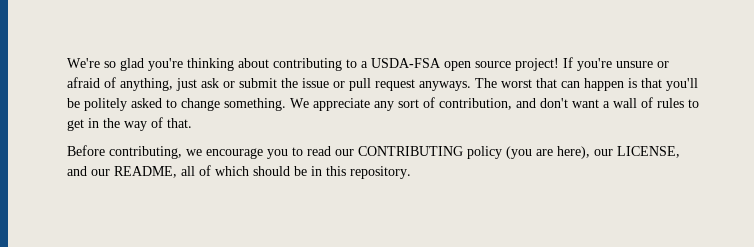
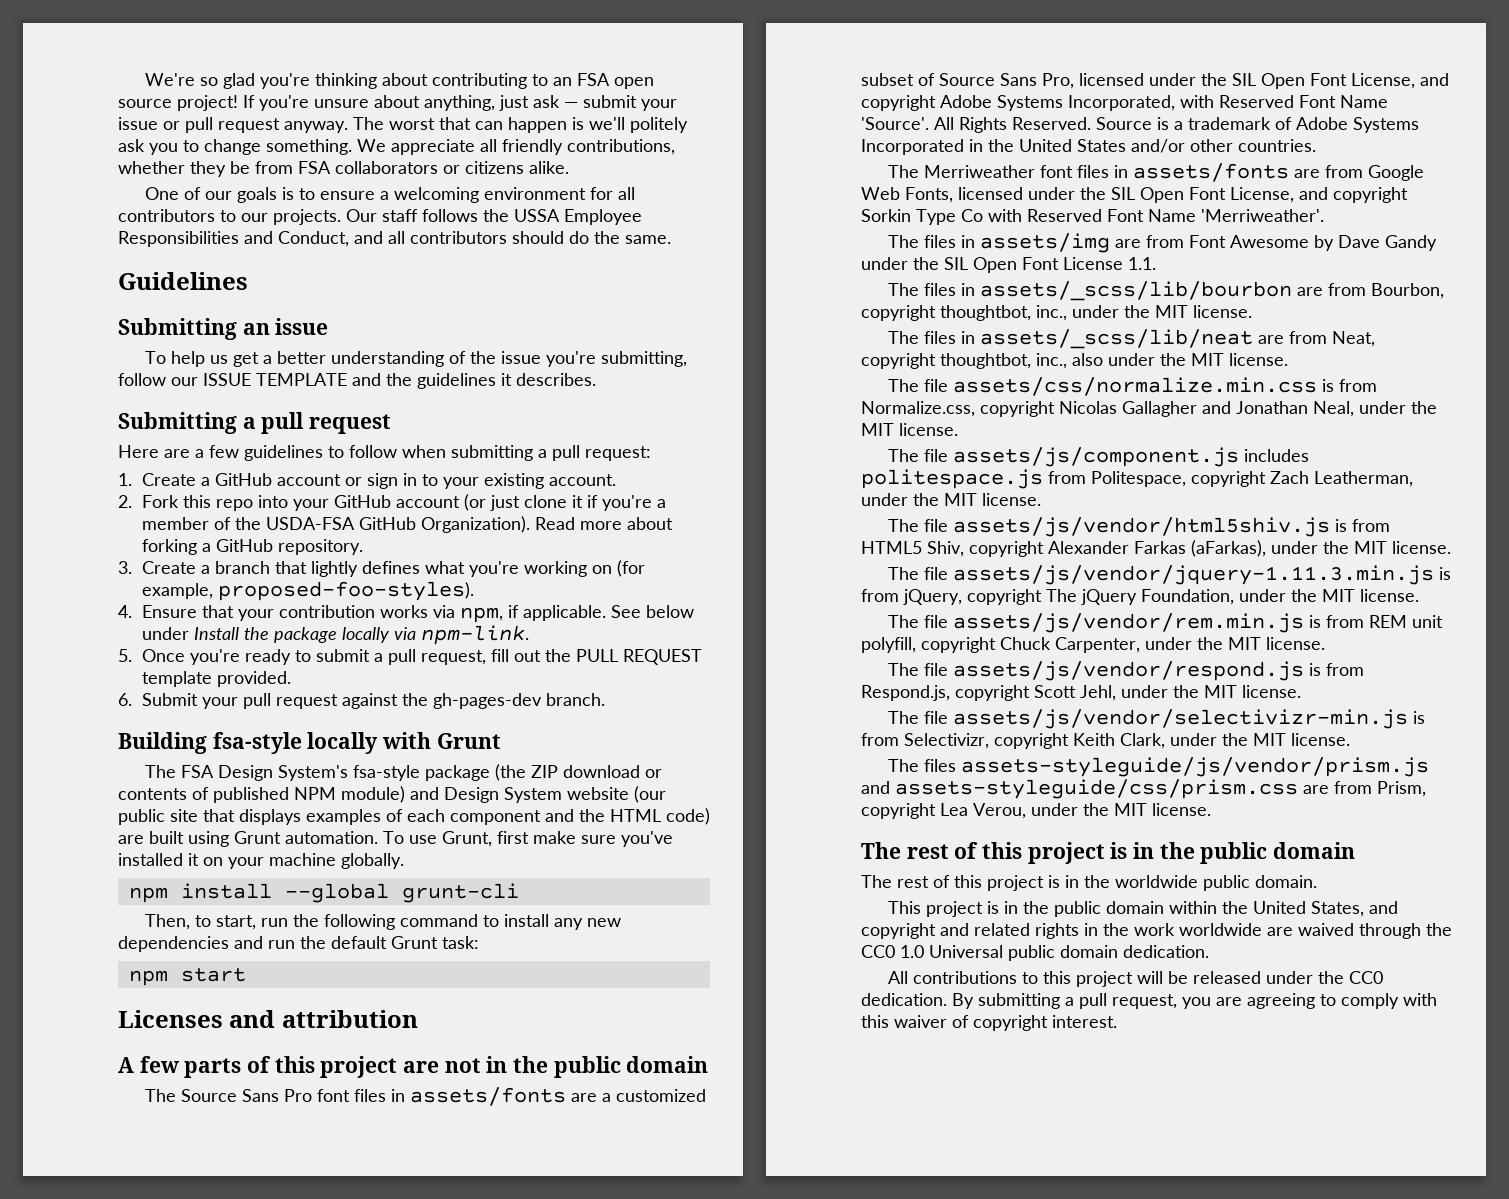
- We're so glad you're thinking about contributing to a USDA-FSA open source project!
+ We're so glad you're thinking about contributing to an FSA open source project!
- If you're unsure or afraid of anything, just ask or submit the issue or pull request anyways.
+ If you're unsure about anything, just ask — submit your issue or pull request anyway.
- The worst that can happen is that you'll be politely asked to change something.
+ The worst that can happen is we'll politely ask you to change something.
- We appreciate any sort of contribution, and don't want a wall of rules to get in the way of that.
- Before contributing, we encourage you to read our CONTRIBUTING policy (you are here), our LICENSE, and our README, all of which should be in this repository.
+ We appreciate all friendly contributions, whether they be from FSA collaborators or citizens alike.
+ One of our goals is to ensure a welcoming environment for all contributors to our projects. Our staff follows the USSA Employee Responsibilities and Conduct, and all contributors should do the same.
+ Guidelines
+ Submitting an issue
+ To help us get a better understanding of the issue you're submitting, follow our ISSUE TEMPLATE and the guidelines it describes.
+ Submitting a pull request
+ Here are a few guidelines to follow when submitting a pull request:
+ 1. Create a GitHub account or sign in to your existing account.
+ 2. Fork this repo into your GitHub account (or just clone it if you're a member of the USDA-FSA GitHub Organization). Read more about forking a GitHub repository.
+ 3. Create a branch that lightly defines what you're working on (for example, proposed-foo-styles).
+ 4. Ensure that your contribution works via npm, if applicable. See below under Install the package locally via npm-link.
+ 5. Once you're ready to submit a pull request, fill out the PULL REQUEST template provided.
+ 6. Submit your pull request against the gh-pages-dev branch.
+ Building fsa-style locally with Grunt
+ The FSA Design System's fsa-style package (the ZIP download or contents of published NPM module) and Design System website (our public site that displays examples of each component and the HTML code) are built using Grunt automation. To use Grunt, first make sure you've installed it on your machine globally.
+ npm install --global grunt-cli
+ Then, to start, run the following command to install any new dependencies and run the default Grunt task:
+ npm start
+ Licenses and attribution
+ A few parts of this project are not in the public domain
+ The Source Sans Pro font files in assets/fonts are a customized subset of Source Sans Pro, licensed under the SIL Open Font License, and copyright Adobe Systems Incorporated, with Reserved Font Name 'Source'. All Rights Reserved. Source is a trademark of Adobe Systems Incorporated in the United States and/or other countries.
+ The Merriweather font files in assets/fonts are from Google Web Fonts, licensed under the SIL Open Font License, and copyright Sorkin Type Co with Reserved Font Name 'Merriweather'.
+ The files in assets/img are from Font Awesome by Dave Gandy under the SIL Open Font License 1.1.
+ The files in assets/_scss/lib/bourbon are from Bourbon, copyright thoughtbot, inc., under the MIT license.
+ The files in assets/_scss/lib/neat are from Neat, copyright thoughtbot, inc., also under the MIT license.
+ The file assets/css/normalize.min.css is from Normalize.css, copyright Nicolas Gallagher and Jonathan Neal, under the MIT license.
+ The file assets/js/component.js includes politespace.js from Politespace, copyright Zach Leatherman, under the MIT license.
+ The file assets/js/vendor/html5shiv.js is from HTML5 Shiv, copyright Alexander Farkas (aFarkas), under the MIT license.
+ The file assets/js/vendor/jquery-1.11.3.min.js is from jQuery, copyright The jQuery Foundation, under the MIT license.
+ The file assets/js/vendor/rem.min.js is from REM unit polyfill, copyright Chuck Carpenter, under the MIT license.
+ The file assets/js/vendor/respond.js is from Respond.js, copyright Scott Jehl, under the MIT license.
+ The file assets/js/vendor/selectivizr-min.js is from Selectivizr, copyright Keith Clark, under the MIT license.
+ The files assets-styleguide/js/vendor/prism.js and assets-styleguide/css/prism.css are from Prism, copyright Lea Verou, under the MIT license.
+ The rest of this project is in the public domain
+ The rest of this project is in the worldwide public domain.
+ This project is in the public domain within the United States, and copyright and related rights in the work worldwide are waived through the CC0 1.0 Universal public domain dedication.
+ All contributions to this project will be released under the CC0 dedication. By submitting a pull request, you are agreeing to comply with this waiver of copyright interest.

